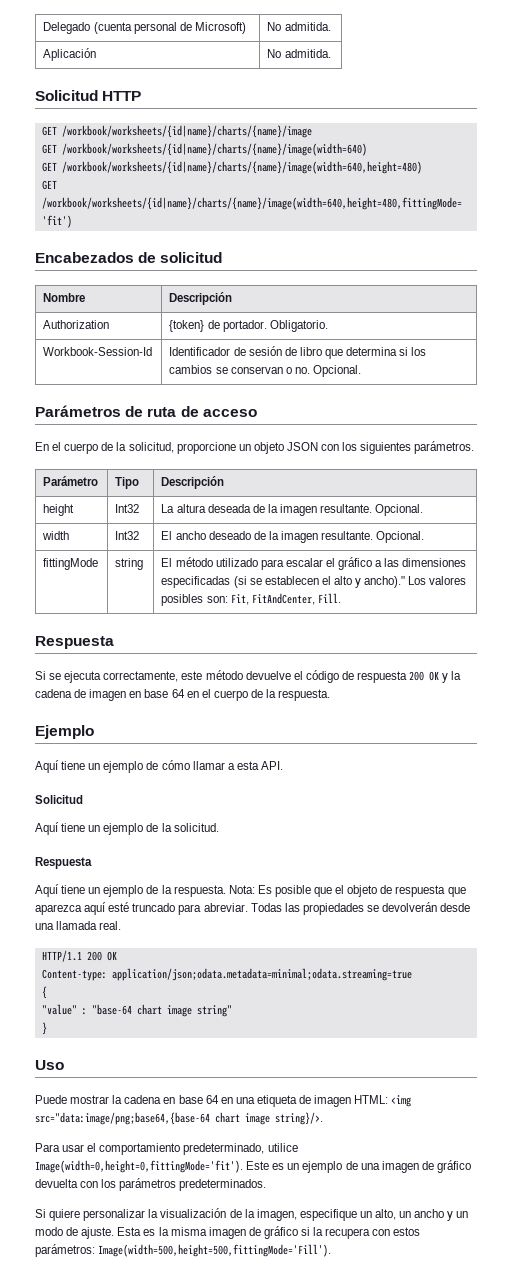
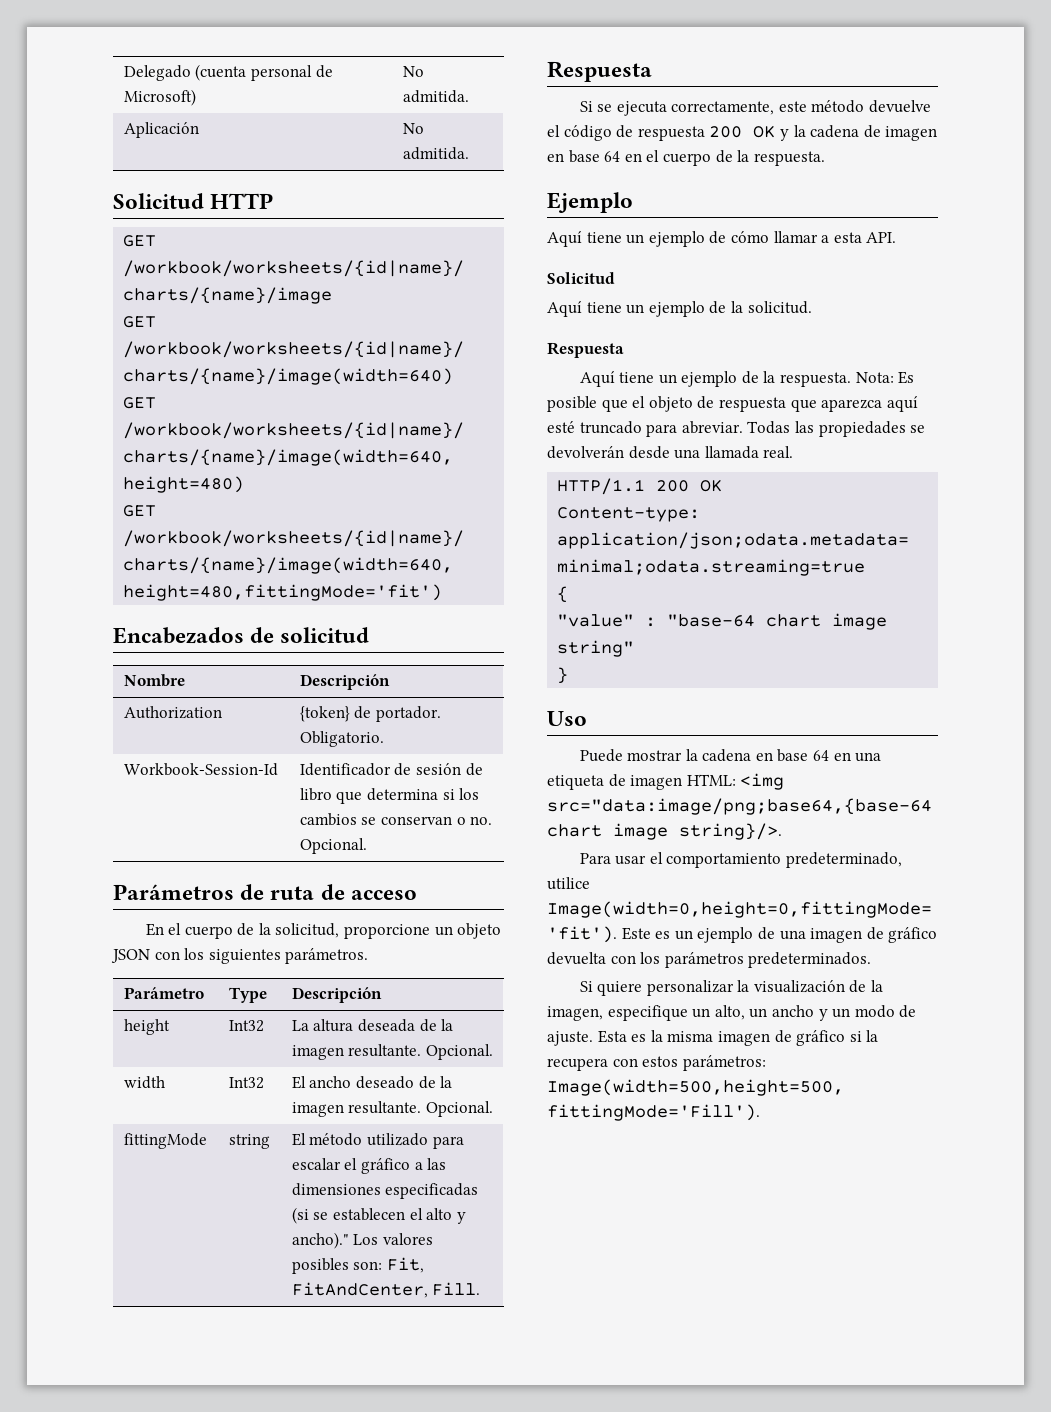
- Parámetro | Tipo | Descripción
+ Parámetro | Type | Descripción

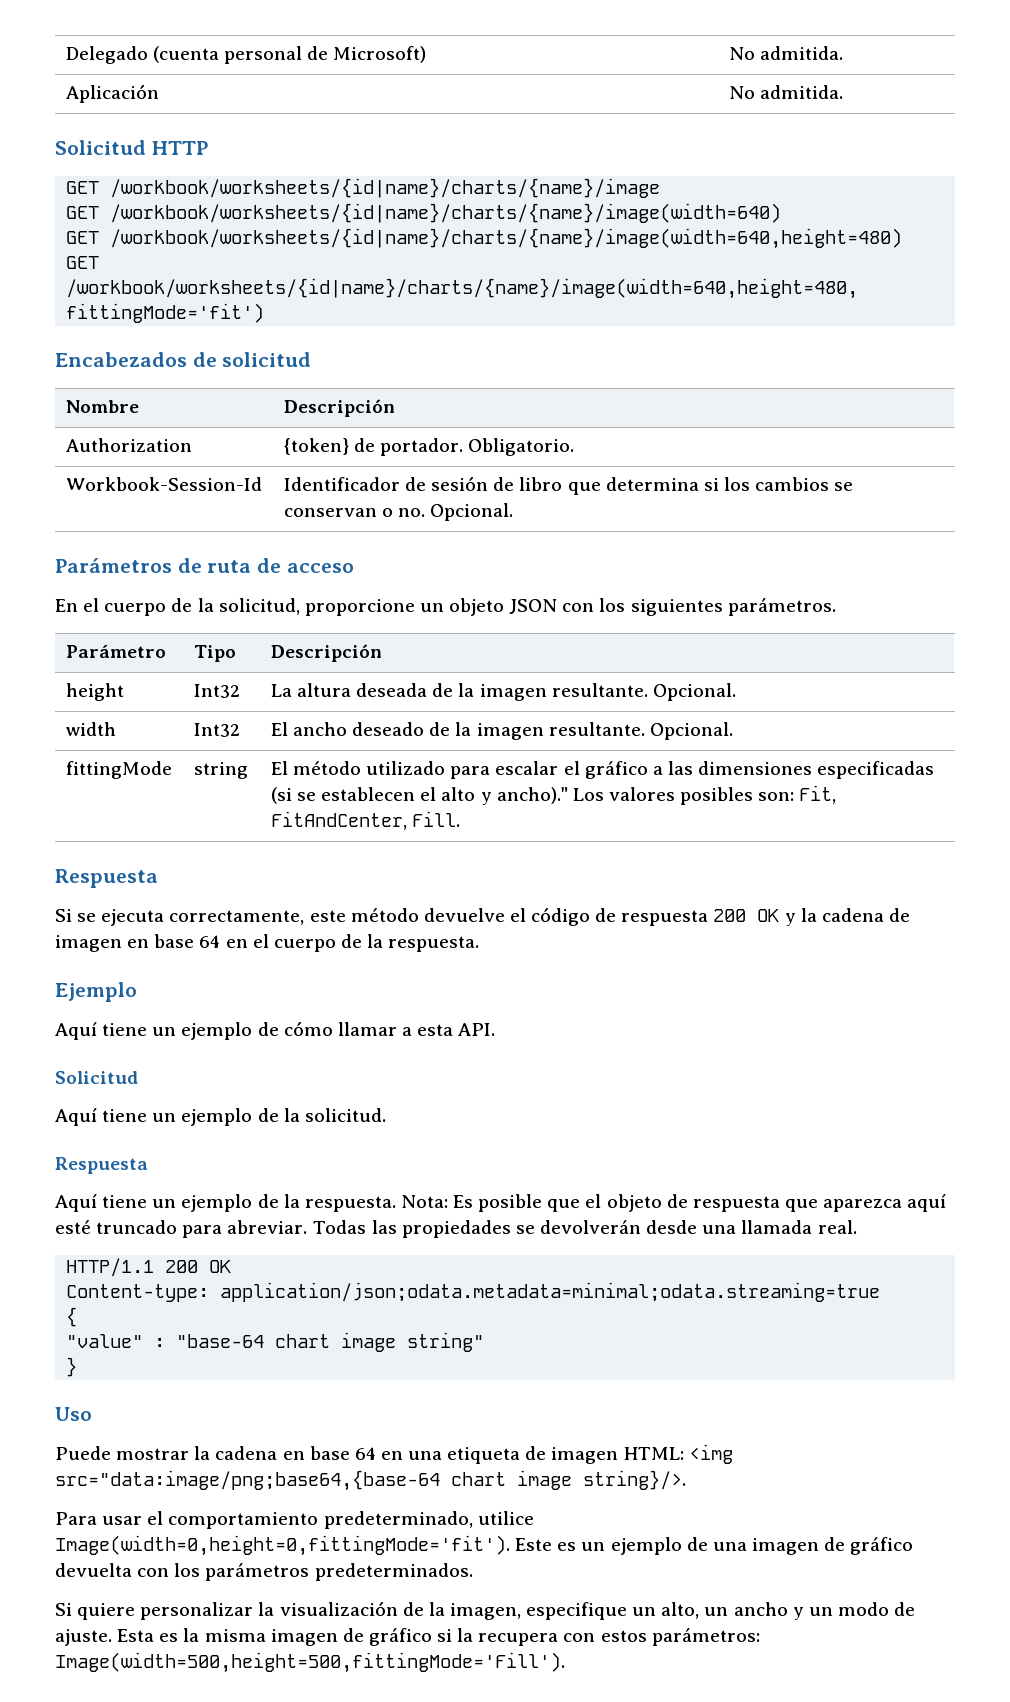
- Parámetro | Type | Descripción
+ Parámetro | Tipo | Descripción

